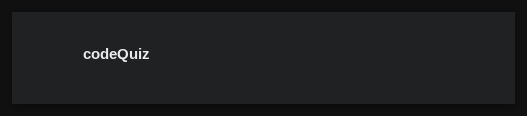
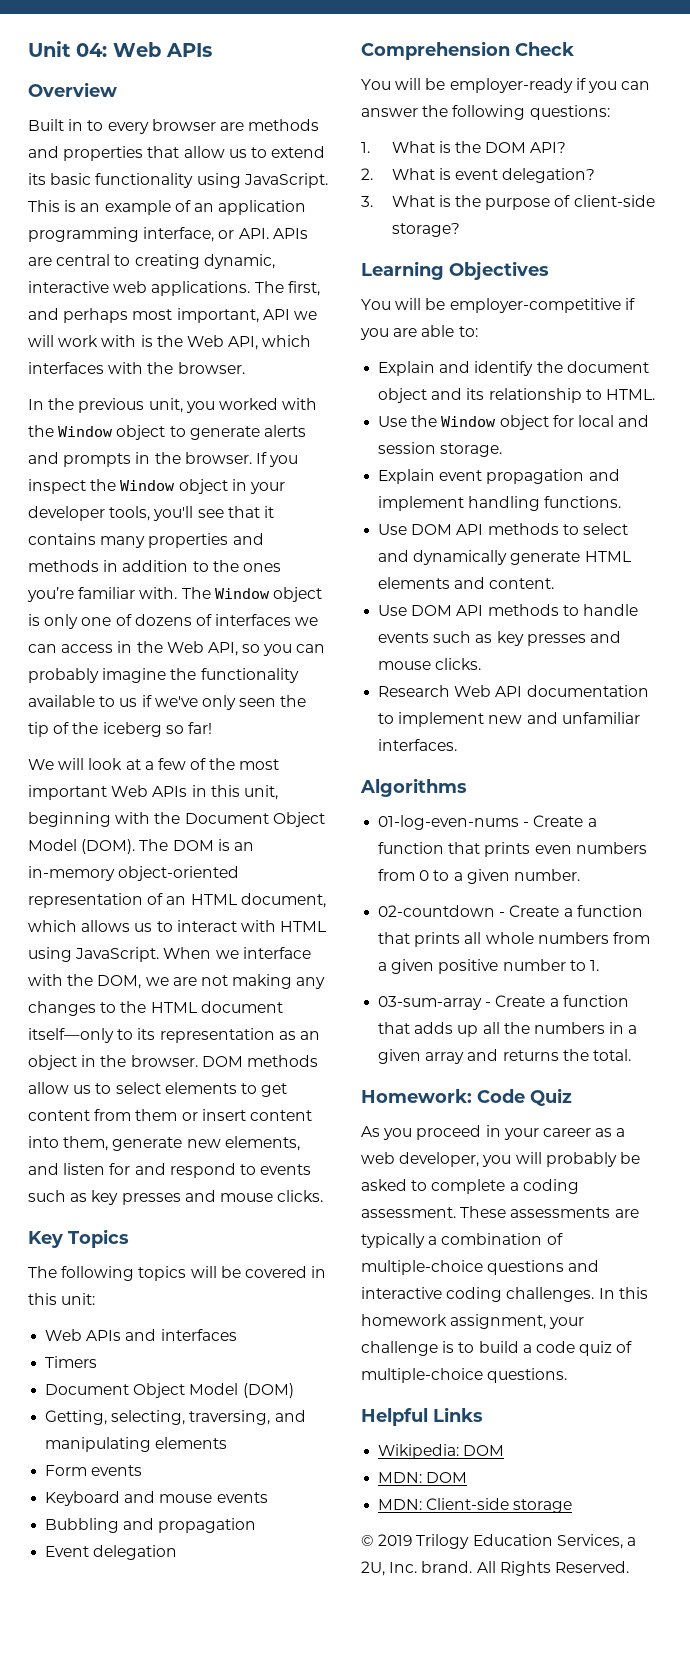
- codeQuiz
+ Unit 04: Web APIs
+ Overview
+ Built in to every browser are methods and properties that allow us to extend its basic functionality using JavaScript. This is an example of an application programming interface, or API. APIs are central to creating dynamic, interactive web applications. The first, and perhaps most important, API we will work with is the Web API, which interfaces with the browser.
+ In the previous unit, you worked with the Window object to generate alerts and prompts in the browser. If you inspect the Window object in your developer tools, you'll see that it contains many properties and methods in addition to the ones you’re familiar with. The Window object is only one of dozens of interfaces we can access in the Web API, so you can probably imagine the functionality available to us if we've only seen the tip of the iceberg so far!
+ We will look at a few of the most important Web APIs in this unit, beginning with the Document Object Model (DOM). The DOM is an in-memory object-oriented representation of an HTML document, which allows us to interact with HTML using JavaScript. When we interface with the DOM, we are not making any changes to the HTML document itself—only to its representation as an object in the browser. DOM methods allow us to select elements to get content from them or insert content into them, generate new elements, and listen for and respond to events such as key presses and mouse clicks.
+ Key Topics
+ The following topics will be covered in this unit:
+ Web APIs and interfaces
+ Timers
+ Document Object Model (DOM)
+ Getting, selecting, traversing, and manipulating elements
+ Form events
+ Keyboard and mouse events
+ Bubbling and propagation
+ Event delegation
+ Comprehension Check
+ You will be employer-ready if you can answer the following questions:
+ 1. What is the DOM API?
+ 2. What is event delegation?
+ 3. What is the purpose of client-side storage?
+ Learning Objectives
+ You will be employer-competitive if you are able to:
+ Explain and identify the document object and its relationship to HTML.
+ Use the Window object for local and session storage.
+ Explain event propagation and implement handling functions.
+ Use DOM API methods to select and dynamically generate HTML elements and content.
+ Use DOM API methods to handle events such as key presses and mouse clicks.
+ Research Web API documentation to implement new and unfamiliar interfaces.
+ Algorithms
+ 01-log-even-nums - Create a function that prints even numbers from 0 to a given number.
+ 02-countdown - Create a function that prints all whole numbers from a given positive number to 1.
+ 03-sum-array - Create a function that adds up all the numbers in a given array and returns the total.
+ Homework: Code Quiz
+ As you proceed in your career as a web developer, you will probably be asked to complete a coding assessment. These assessments are typically a combination of multiple-choice questions and interactive coding challenges. In this homework assignment, your challenge is to build a code quiz of multiple-choice questions.
+ Helpful Links
+ Wikipedia: DOM
+ MDN: DOM
+ MDN: Client-side storage
+ © 2019 Trilogy Education Services, a 2U, Inc. brand. All Rights Reserved.

